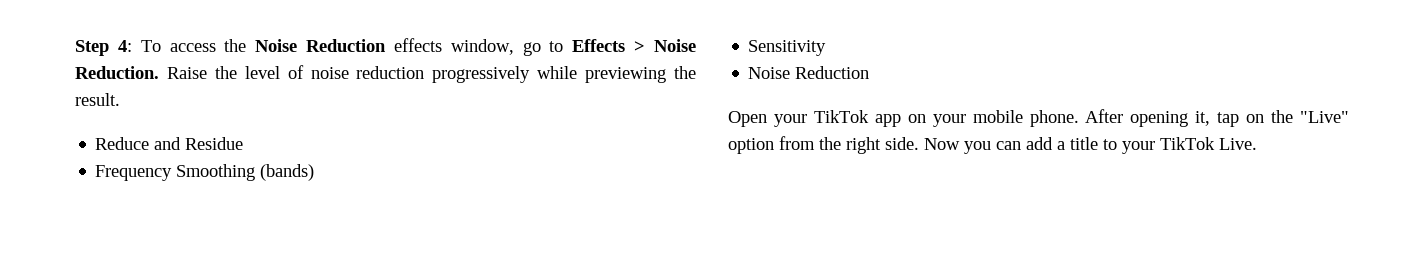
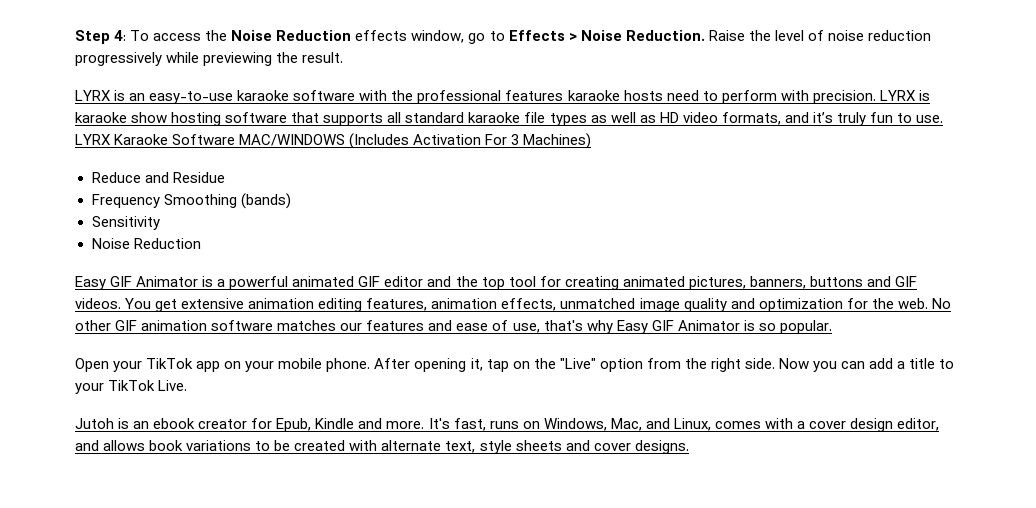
+ LYRX is an easy-to-use karaoke software with the professional features karaoke hosts need to perform with precision. LYRX is karaoke show hosting software that supports all standard karaoke file types as well as HD video formats, and it’s truly fun to use. LYRX Karaoke Software MAC/WINDOWS (Includes Activation For 3 Machines)
+ Easy GIF Animator is a powerful animated GIF editor and the top tool for creating animated pictures, banners, buttons and GIF videos. You get extensive animation editing features, animation effects, unmatched image quality and optimization for the web. No other GIF animation software matches our features and ease of use, that's why Easy GIF Animator is so popular.
+ Jutoh is an ebook creator for Epub, Kindle and more. It's fast, runs on Windows, Mac, and Linux, comes with a cover design editor, and allows book variations to be created with alternate text, style sheets and cover designs.

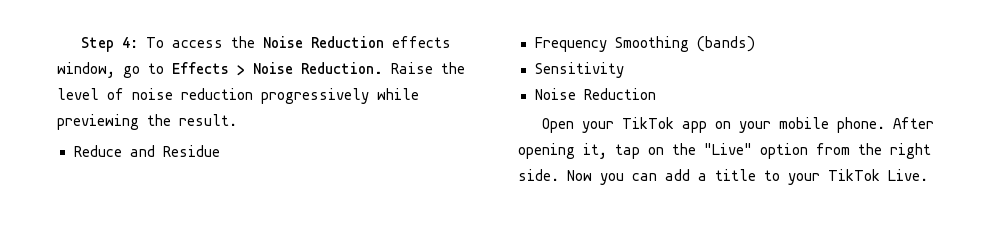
- LYRX is an easy-to-use karaoke software with the professional features karaoke hosts need to perform with precision. LYRX is karaoke show hosting software that supports all standard karaoke file types as well as HD video formats, and it’s truly fun to use. LYRX Karaoke Software MAC/WINDOWS (Includes Activation For 3 Machines)
- Easy GIF Animator is a powerful animated GIF editor and the top tool for creating animated pictures, banners, buttons and GIF videos. You get extensive animation editing features, animation effects, unmatched image quality and optimization for the web. No other GIF animation software matches our features and ease of use, that's why Easy GIF Animator is so popular.
- Jutoh is an ebook creator for Epub, Kindle and more. It's fast, runs on Windows, Mac, and Linux, comes with a cover design editor, and allows book variations to be created with alternate text, style sheets and cover designs.

